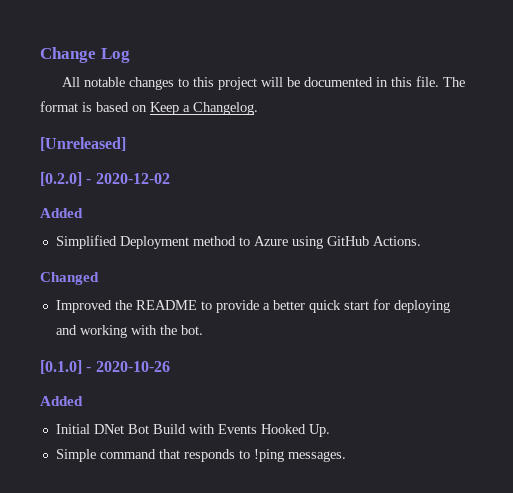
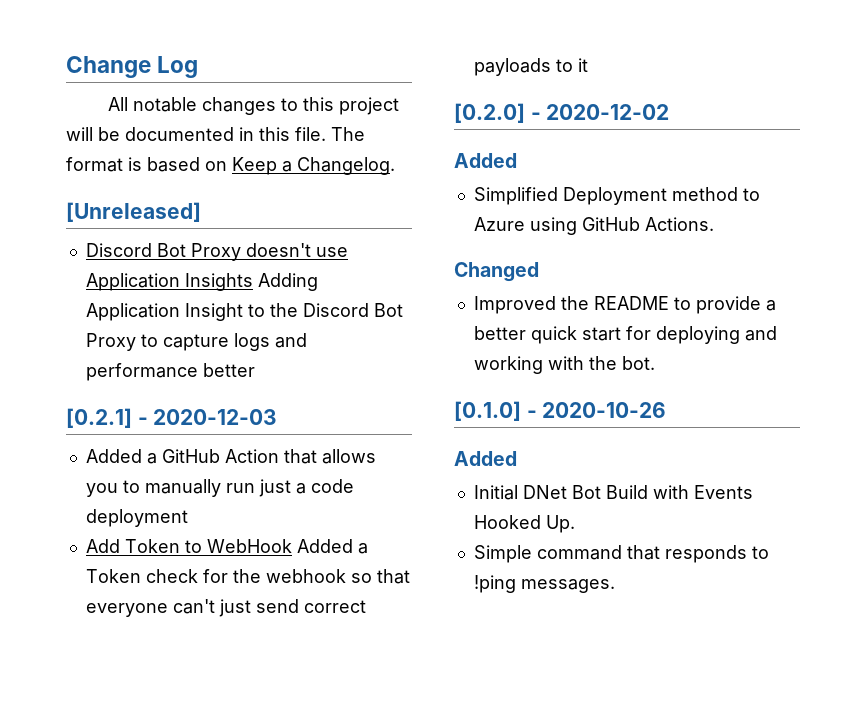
+ Discord Bot Proxy doesn't use Application Insights Adding Application Insight to the Discord Bot Proxy to capture logs and performance better
+ [0.2.1] - 2020-12-03
+ Added a GitHub Action that allows you to manually run just a code deployment
+ Add Token to WebHook Added a Token check for the webhook so that everyone can't just send correct payloads to it

